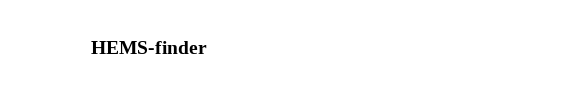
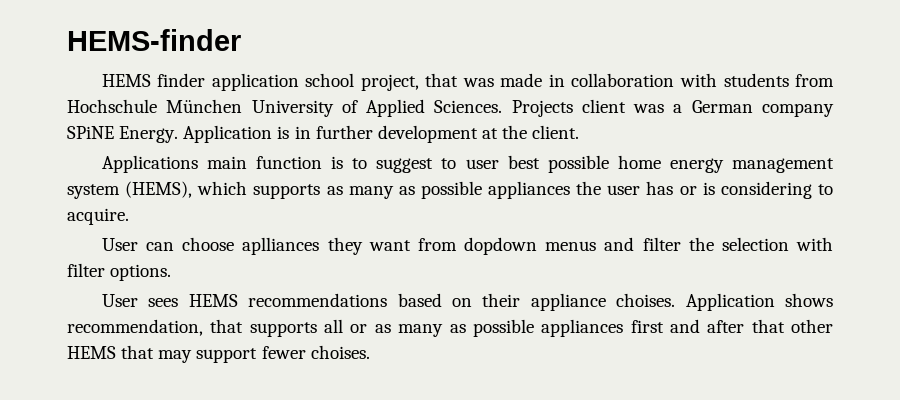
+ HEMS finder application school project, that was made in collaboration with students from Hochschule München University of Applied Sciences. Projects client was a German company SPiNE Energy. Application is in further development at the client.
+ Applications main function is to suggest to user best possible home energy management system (HEMS), which supports as many as possible appliances the user has or is considering to acquire.
+ User can choose aplliances they want from dopdown menus and filter the selection with filter options.
+ User sees HEMS recommendations based on their appliance choises. Application shows recommendation, that supports all or as many as possible appliances first and after that other HEMS that may support fewer choises.

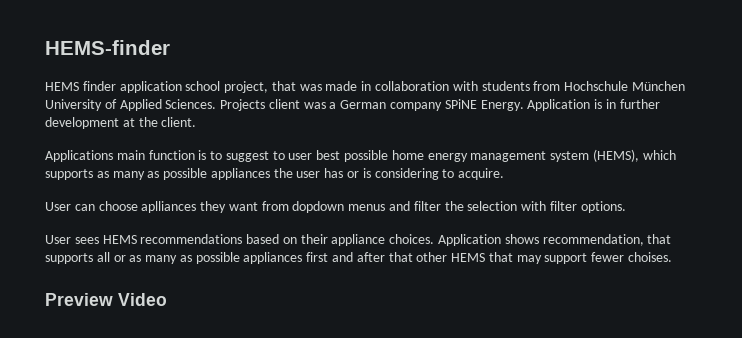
- User sees HEMS recommendations based on their appliance choises.
+ User sees HEMS recommendations based on their appliance choices.
+ Preview Video

